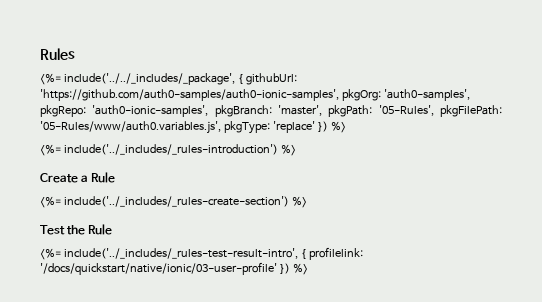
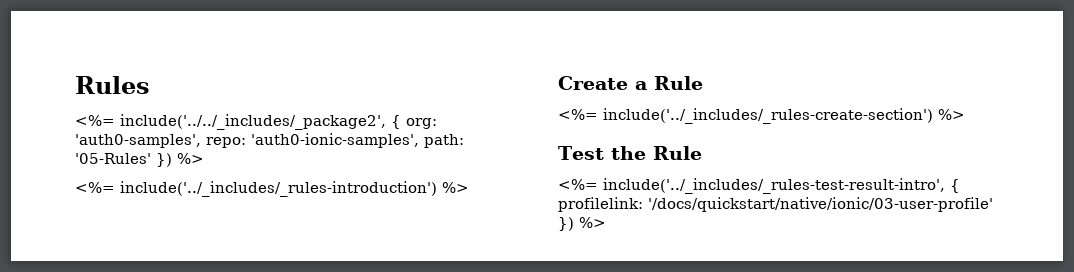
- <%= include('../../_includes/_package', { githubUrl: 'https://github.com/auth0-samples/auth0-ionic-samples', pkgOrg: 'auth0-samples', pkgRepo: 'auth0-ionic-samples', pkgBranch: 'master', pkgPath: '05-Rules', pkgFilePath: '05-Rules/www/auth0.variables.js', pkgType: 'replace' }) %>
+ <%= include('../../_includes/_package2', { org: 'auth0-samples', repo: 'auth0-ionic-samples', path: '05-Rules' }) %>

